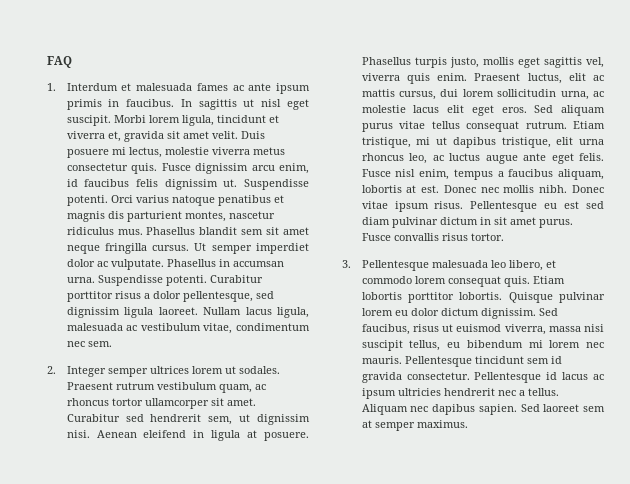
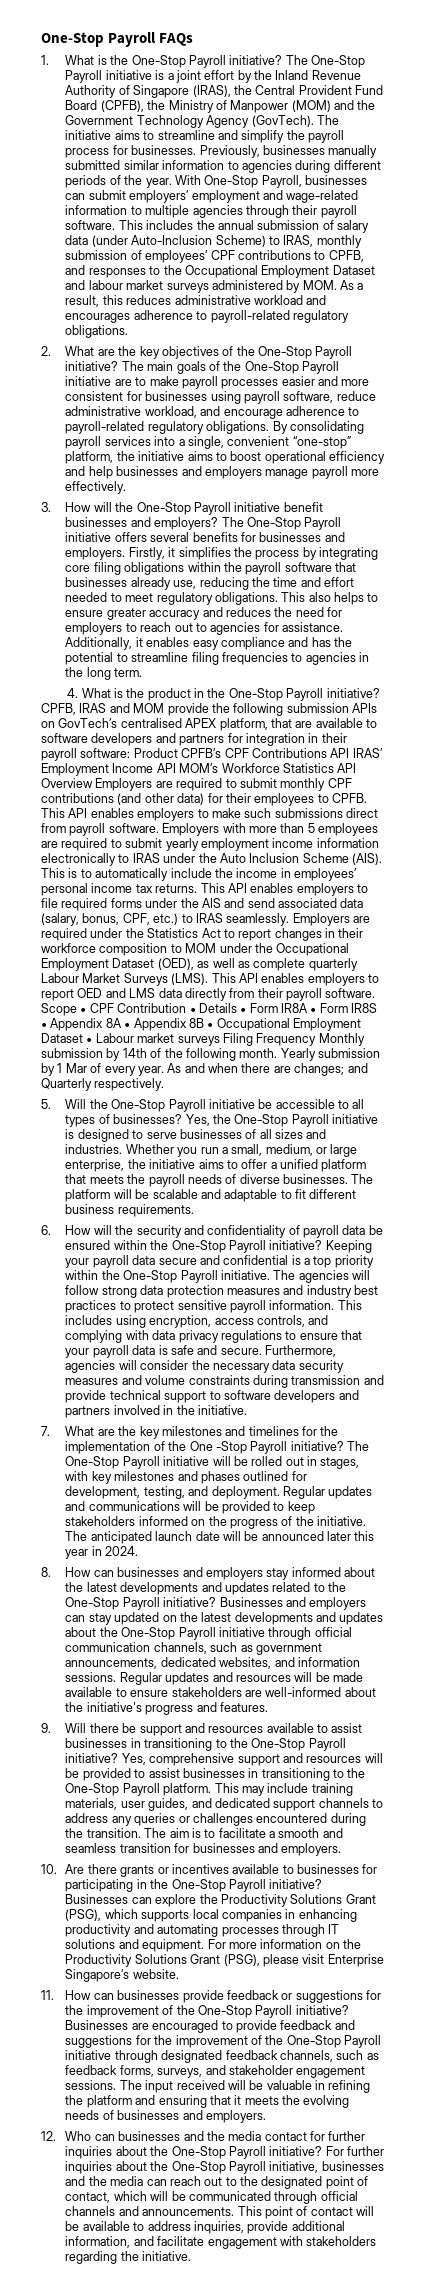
- FAQ
- 1. Interdum et malesuada fames ac ante ipsum primis in faucibus. In sagittis ut nisl eget suscipit. Morbi lorem ligula, tincidunt et viverra et, gravida sit amet velit. Duis posuere mi lectus, molestie viverra metus consectetur quis. Fusce dignissim arcu enim, id faucibus felis dignissim ut. Suspendisse potenti. Orci varius natoque penatibus et magnis dis parturient montes, nascetur ridiculus mus. Phasellus blandit sem sit amet neque fringilla cursus. Ut semper imperdiet dolor ac vulputate. Phasellus in accumsan urna. Suspendisse potenti. Curabitur porttitor risus a dolor pellentesque, sed dignissim ligula laoreet. Nullam lacus ligula, malesuada ac vestibulum vitae, condimentum nec sem.
- 2. Integer semper ultrices lorem ut sodales. Praesent rutrum vestibulum quam, ac rhoncus tortor ullamcorper sit amet. Curabitur sed hendrerit sem, ut dignissim nisi. Aenean eleifend in ligula at posuere. Phasellus turpis justo, mollis eget sagittis vel, viverra quis enim. Praesent luctus, elit ac mattis cursus, dui lorem sollicitudin urna, ac molestie lacus elit eget eros. Sed aliquam purus vitae tellus consequat rutrum. Etiam tristique, mi ut dapibus tristique, elit urna rhoncus leo, ac luctus augue ante eget felis. Fusce nisl enim, tempus a faucibus aliquam, lobortis at est. Donec nec mollis nibh. Donec vitae ipsum risus. Pellentesque eu est sed diam pulvinar dictum in sit amet purus. Fusce convallis risus tortor.
- 3. Pellentesque malesuada leo libero, et commodo lorem consequat quis. Etiam lobortis porttitor lobortis. Quisque pulvinar lorem eu dolor dictum dignissim. Sed faucibus, risus ut euismod viverra, massa nisi suscipit tellus, eu bibendum mi lorem nec mauris. Pellentesque tincidunt sem id gravida consectetur. Pellentesque id lacus ac ipsum ultricies hendrerit nec a tellus. Aliquam nec dapibus sapien. Sed laoreet sem at semper maximus.
+ One-Stop Payroll FAQs
+ 1. What is the One-Stop Payroll initiative? The One-Stop Payroll initiative is a joint effort by the Inland Revenue Authority of Singapore (IRAS), the Central Provident Fund Board (CPFB), the Ministry of Manpower (MOM) and the Government Technology Agency (GovTech). The initiative aims to streamline and simplify the payroll process for businesses. Previously, businesses manually submitted similar information to agencies during different periods of the year. With One-Stop Payroll, businesses can submit employers’ employment and wage-related information to multiple agencies through their payroll software. This includes the annual submission of salary data (under Auto-Inclusion Scheme) to IRAS, monthly submission of employees’ CPF contributions to CPFB, and responses to the Occupational Employment Dataset and labour market surveys administered by MOM. As a result, this reduces administrative workload and encourages adherence to payroll-related regulatory obligations.
+ 2. What are the key objectives of the One-Stop Payroll initiative? The main goals of the One-Stop Payroll initiative are to make payroll processes easier and more consistent for businesses using payroll software, reduce administrative workload, and encourage adherence to payroll-related regulatory obligations. By consolidating payroll services into a single, convenient “one-stop” platform, the initiative aims to boost operational efficiency and help businesses and employers manage payroll more effectively.
+ 3. How will the One-Stop Payroll initiative benefit businesses and employers? The One-Stop Payroll initiative offers several benefits for businesses and employers. Firstly, it simplifies the process by integrating core filing obligations within the payroll software that businesses already use, reducing the time and effort needed to meet regulatory obligations. This also helps to ensure greater accuracy and reduces the need for employers to reach out to agencies for assistance. Additionally, it enables easy compliance and has the potential to streamline filing frequencies to agencies in the long term.
+ 4. What is the product in the One-Stop Payroll initiative? CPFB, IRAS and MOM provide the following submission APIs on GovTech’s centralised APEX platform, that are available to software developers and partners for integration in their payroll software: Product CPFB’s CPF Contributions API IRAS’ Employment Income API MOM’s Workforce Statistics API Overview Employers are required to submit monthly CPF contributions (and other data) for their employees to CPFB. This API enables employers to make such submissions direct from payroll software. Employers with more than 5 employees are required to submit yearly employment income information electronically to IRAS under the Auto Inclusion Scheme (AIS). This is to automatically include the income in employees’ personal income tax returns. This API enables employers to file required forms under the AIS and send associated data (salary, bonus, CPF, etc.) to IRAS seamlessly. Employers are required under the Statistics Act to report changes in their workforce composition to MOM under the Occupational Employment Dataset (OED), as well as complete quarterly Labour Market Surveys (LMS). This API enables employers to report OED and LMS data directly from their payroll software. Scope • CPF Contribution • Details • Form IR8A • Form IR8S • Appendix 8A • Appendix 8B • Occupational Employment Dataset • Labour market surveys Filing Frequency Monthly submission by 14th of the following month. Yearly submission by 1 Mar of every year. As and when there are changes; and Quarterly respectively.
+ 5. Will the One-Stop Payroll initiative be accessible to all types of businesses? Yes, the One-Stop Payroll initiative is designed to serve businesses of all sizes and industries. Whether you run a small, medium, or large enterprise, the initiative aims to offer a unified platform that meets the payroll needs of diverse businesses. The platform will be scalable and adaptable to fit different business requirements.
+ 6. How will the security and confidentiality of payroll data be ensured within the One-Stop Payroll initiative? Keeping your payroll data secure and confidential is a top priority within the One-Stop Payroll initiative. The agencies will follow strong data protection measures and industry best practices to protect sensitive payroll information. This includes using encryption, access controls, and complying with data privacy regulations to ensure that your payroll data is safe and secure. Furthermore, agencies will consider the necessary data security measures and volume constraints during transmission and provide technical support to software developers and partners involved in the initiative.
+ 7. What are the key milestones and timelines for the implementation of the One -Stop Payroll initiative? The One-Stop Payroll initiative will be rolled out in stages, with key milestones and phases outlined for development, testing, and deployment. Regular updates and communications will be provided to keep stakeholders informed on the progress of the initiative. The anticipated launch date will be announced later this year in 2024.
+ 8. How can businesses and employers stay informed about the latest developments and updates related to the One-Stop Payroll initiative? Businesses and employers can stay updated on the latest developments and updates about the One-Stop Payroll initiative through official communication channels, such as government announcements, dedicated websites, and information sessions. Regular updates and resources will be made available to ensure stakeholders are well-informed about the initiative's progress and features.
+ 9. Will there be support and resources available to assist businesses in transitioning to the One-Stop Payroll initiative? Yes, comprehensive support and resources will be provided to assist businesses in transitioning to the One-Stop Payroll platform. This may include training materials, user guides, and dedicated support channels to address any queries or challenges encountered during the transition. The aim is to facilitate a smooth and seamless transition for businesses and employers.
+ 10. Are there grants or incentives available to businesses for participating in the One-Stop Payroll initiative? Businesses can explore the Productivity Solutions Grant (PSG), which supports local companies in enhancing productivity and automating processes through IT solutions and equipment. For more information on the Productivity Solutions Grant (PSG), please visit Enterprise Singapore’s website.
+ 11. How can businesses provide feedback or suggestions for the improvement of the One-Stop Payroll initiative? Businesses are encouraged to provide feedback and suggestions for the improvement of the One-Stop Payroll initiative through designated feedback channels, such as feedback forms, surveys, and stakeholder engagement sessions. The input received will be valuable in refining the platform and ensuring that it meets the evolving needs of businesses and employers.
+ 12. Who can businesses and the media contact for further inquiries about the One-Stop Payroll initiative? For further inquiries about the One-Stop Payroll initiative, businesses and the media can reach out to the designated point of contact, which will be communicated through official channels and announcements. This point of contact will be available to address inquiries, provide additional information, and facilitate engagement with stakeholders regarding the initiative.

